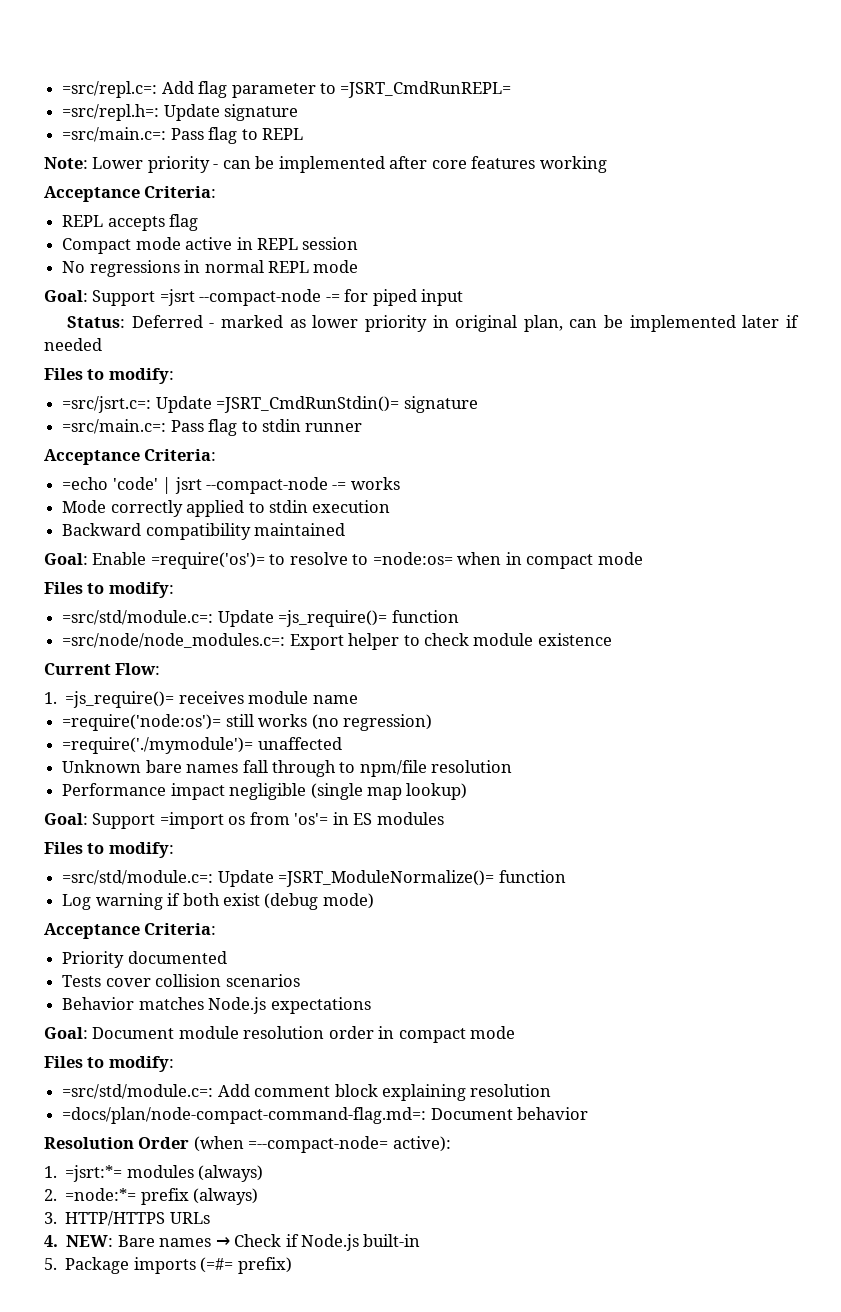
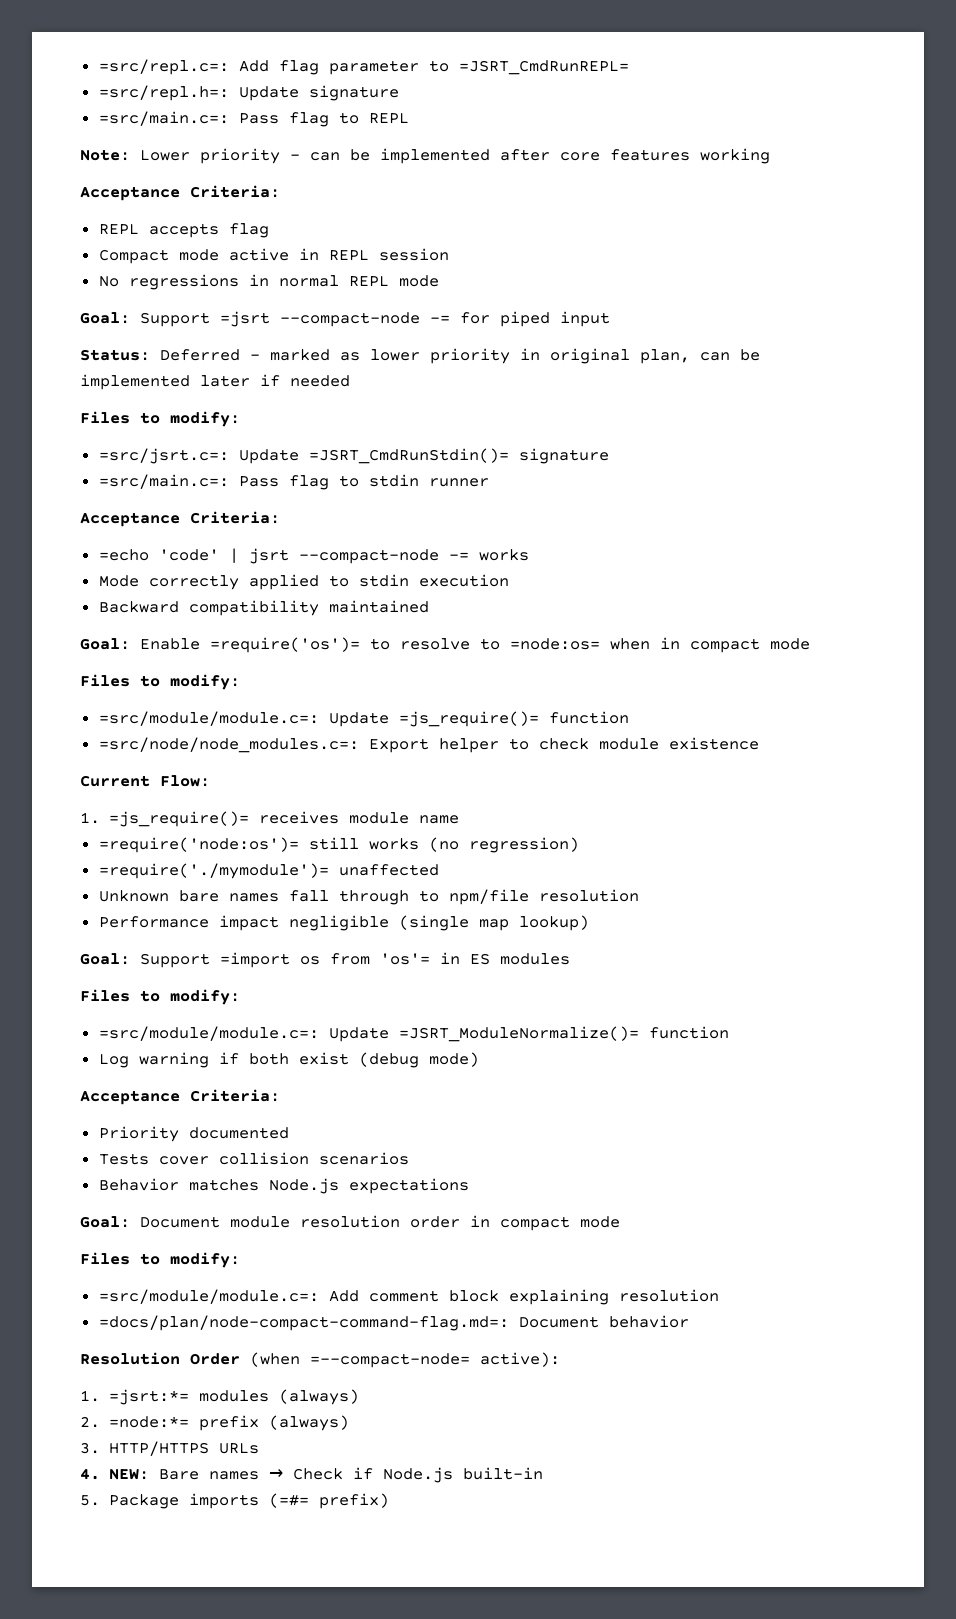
- =src/std/module.c=: Update =js_require()= function
+ =src/module/module.c=: Update =js_require()= function
- =src/std/module.c=: Update =JSRT_ModuleNormalize()= function
+ =src/module/module.c=: Update =JSRT_ModuleNormalize()= function
- =src/std/module.c=: Add comment block explaining resolution
+ =src/module/module.c=: Add comment block explaining resolution

